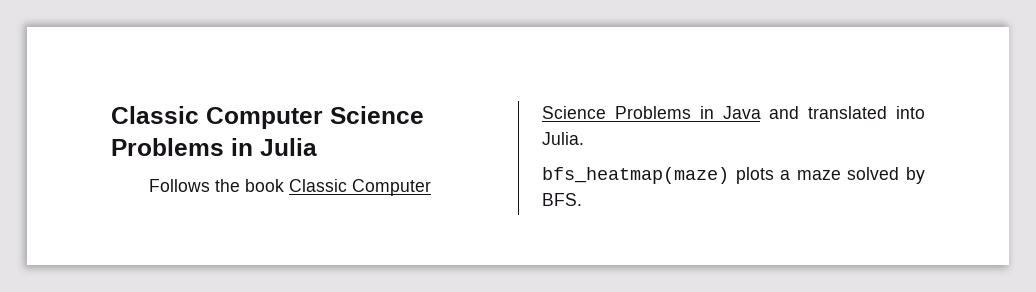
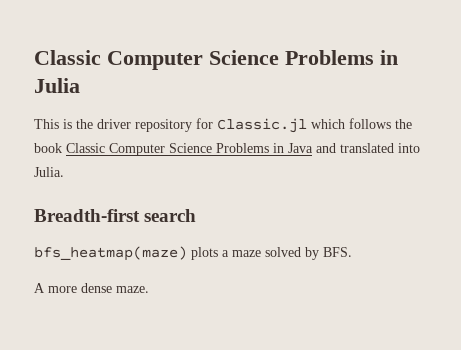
- Follows the book Classic Computer Science Problems in Java and translated into Julia.
+ This is the driver repository for Classic.jl which follows the book Classic Computer Science Problems in Java and translated into Julia.
+ Breadth-first search
+ A more dense maze.

